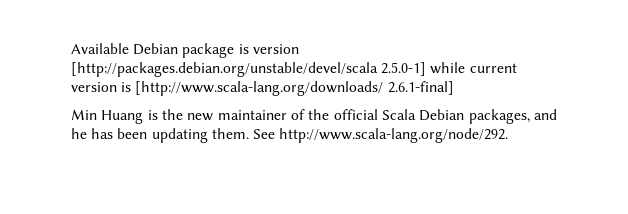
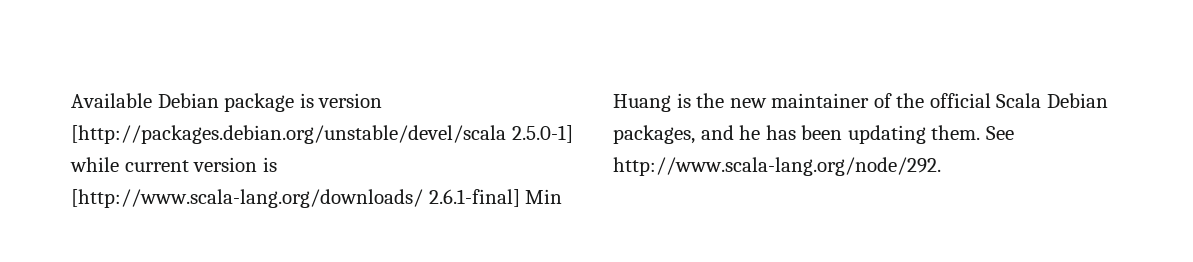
- Available Debian package is version [http://packages.debian.org/unstable/devel/scala 2.5.0-1] while current version is [http://www.scala-lang.org/downloads/ 2.6.1-final]
- Min Huang is the new maintainer of the official Scala Debian packages, and he has been updating them.
+ Available Debian package is version [http://packages.debian.org/unstable/devel/scala 2.5.0-1] while current version is [http://www.scala-lang.org/downloads/ 2.6.1-final] Min Huang is the new maintainer of the official Scala Debian packages, and he has been updating them.

